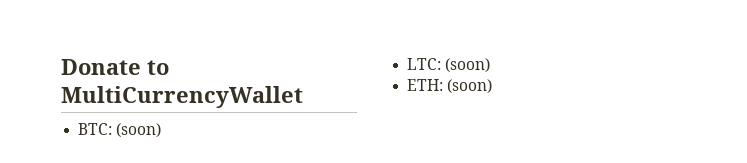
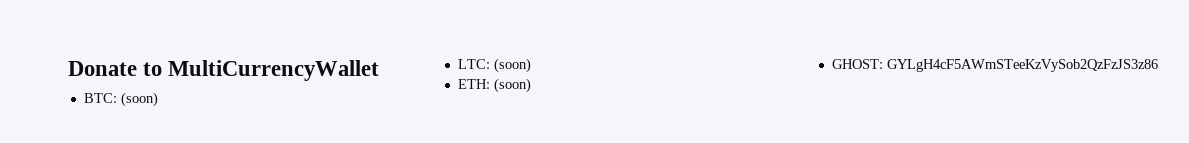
+ GHOST: GYLgH4cF5AWmSTeeKzVySob2QzFzJS3z86

